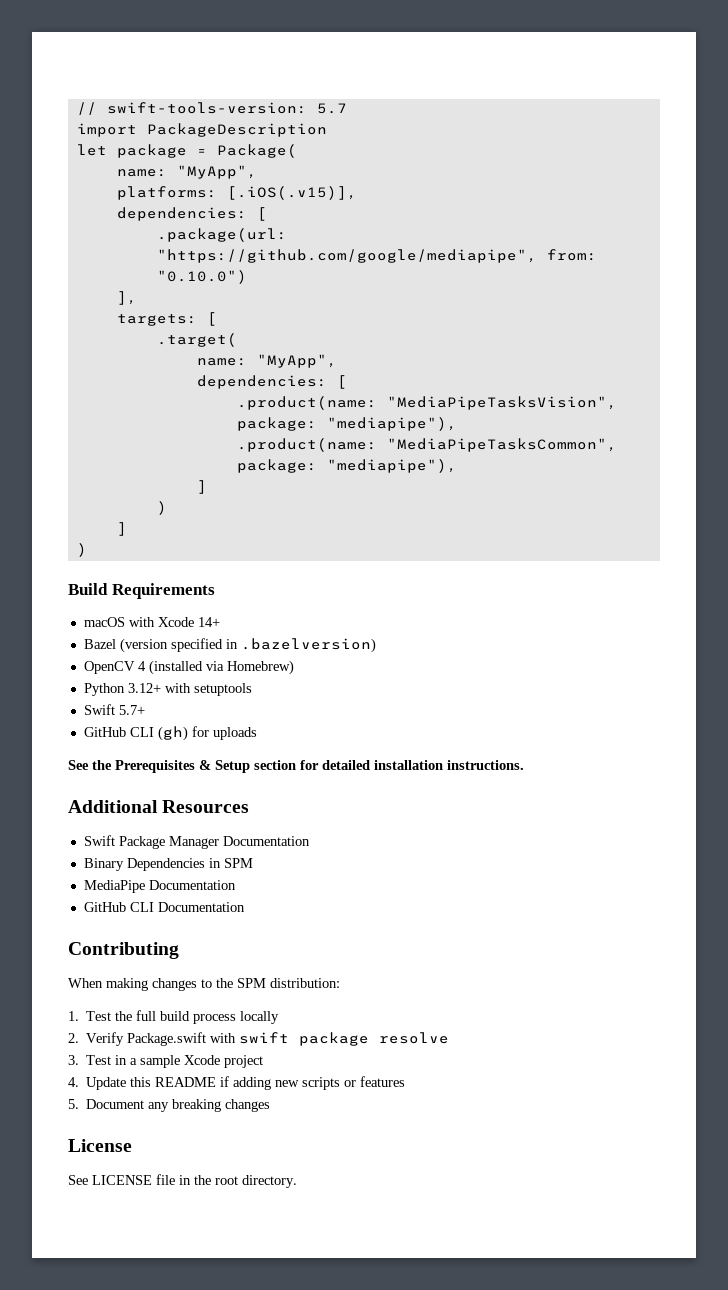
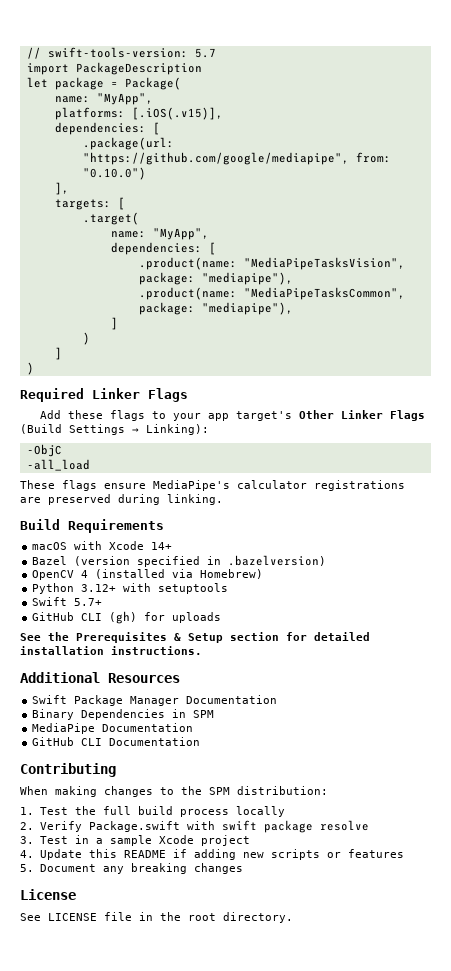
+ Required Linker Flags
+ Add these flags to your app target's Other Linker Flags (Build Settings → Linking):
+ -ObjC
+ -all_load
+ These flags ensure MediaPipe's calculator registrations are preserved during linking.

